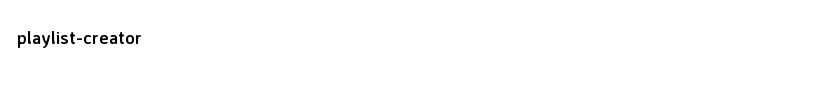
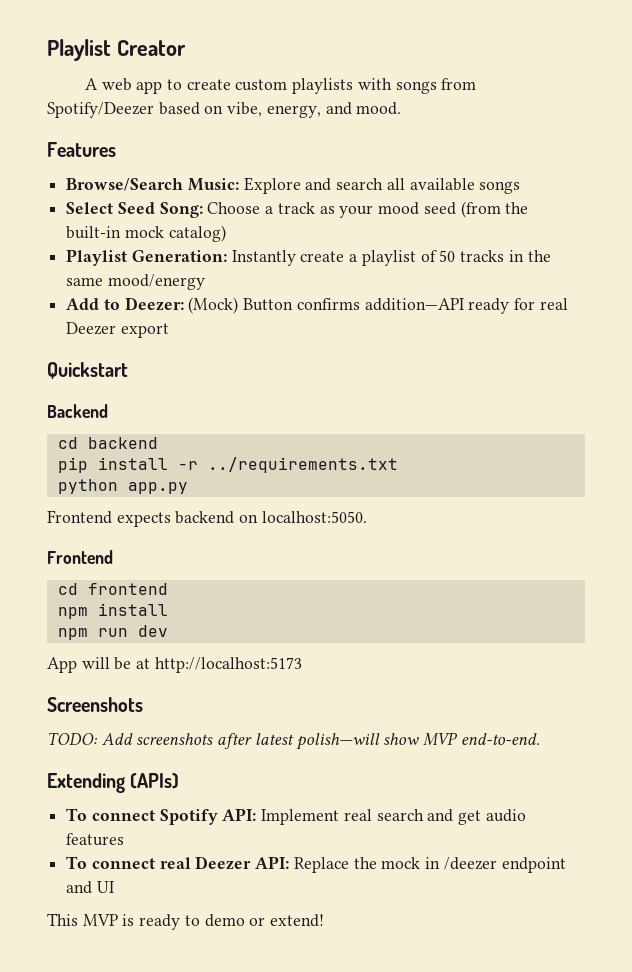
- playlist-creator
+ Playlist Creator
+ A web app to create custom playlists with songs from Spotify/Deezer based on vibe, energy, and mood.
+ Features
+ Browse/Search Music: Explore and search all available songs
+ Select Seed Song: Choose a track as your mood seed (from the built-in mock catalog)
+ Playlist Generation: Instantly create a playlist of 50 tracks in the same mood/energy
+ Add to Deezer: (Mock) Button confirms addition—API ready for real Deezer export
+ Quickstart
+ Backend
+ cd backend
+ pip install -r ../requirements.txt
+ python app.py
+ Frontend expects backend on localhost:5050.
+ Frontend
+ cd frontend
+ npm install
+ npm run dev
+ App will be at http://localhost:5173
+ Screenshots
+ TODO: Add screenshots after latest polish—will show MVP end-to-end.
+ Extending (APIs)
+ To connect Spotify API: Implement real search and get audio features
+ To connect real Deezer API: Replace the mock in /deezer endpoint and UI
+ This MVP is ready to demo or extend!

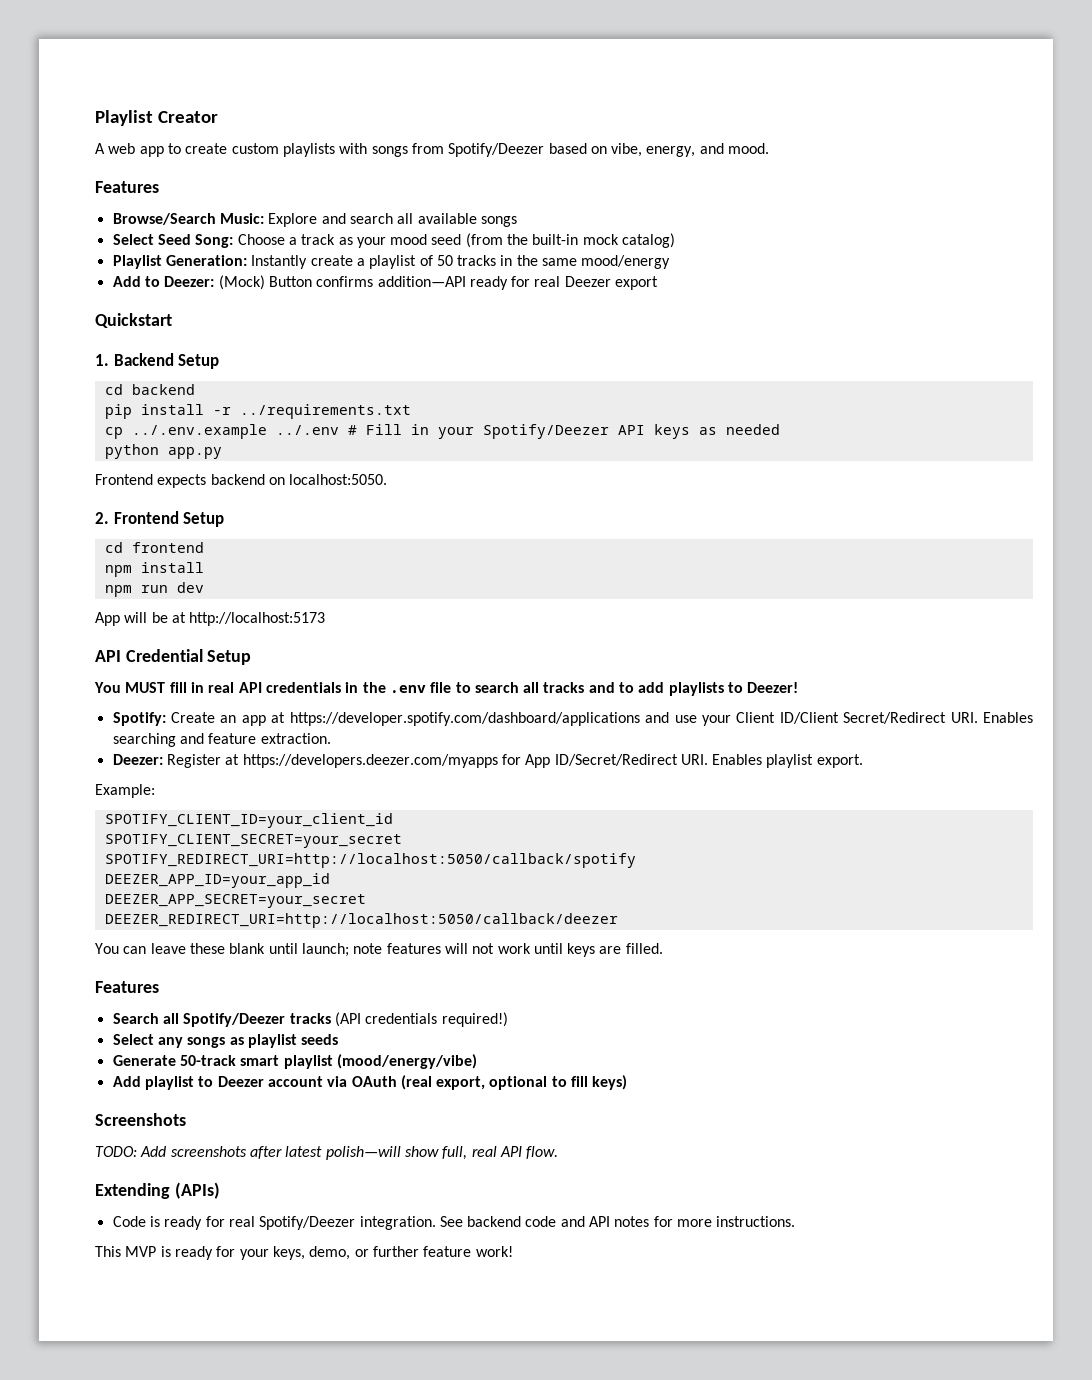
- Backend
+ 1. Backend Setup
+ cp ../.env.example ../.env # Fill in your Spotify/Deezer API keys as needed
  Frontend expects backend on localhost:5050.
- Frontend
+ 2. Frontend Setup
+ API Credential Setup
+ You MUST fill in real API credentials in the .env file to search all tracks and to add playlists to Deezer!
+ Spotify: Create an app at https://developer.spotify.com/dashboard/applications and use your Client ID/Client Secret/Redirect URI. Enables searching and feature extraction.
+ Deezer: Register at https://developers.deezer.com/myapps for App ID/Secret/Redirect URI. Enables playlist export.
+ Example:
+ SPOTIFY_CLIENT_ID=your_client_id
+ SPOTIFY_CLIENT_SECRET=your_secret
+ SPOTIFY_REDIRECT_URI=http://localhost:5050/callback/spotify
+ DEEZER_APP_ID=your_app_id
+ DEEZER_APP_SECRET=your_secret
+ DEEZER_REDIRECT_URI=http://localhost:5050/callback/deezer
+ You can leave these blank until launch; note features will not work until keys are filled.
+ Features
+ Search all Spotify/Deezer tracks (API credentials required!)
+ Select any songs as playlist seeds
+ Generate 50-track smart playlist (mood/energy/vibe)
+ Add playlist to Deezer account via OAuth (real export, optional to fill keys)
- TODO: Add screenshots after latest polish—will show MVP end-to-end.
+ TODO: Add screenshots after latest polish—will show full, real API flow.
  Extending (APIs)
- To connect Spotify API: Implement real search and get audio features
- To connect real Deezer API: Replace the mock in /deezer endpoint and UI
- This MVP is ready to demo or extend!
+ Code is ready for real Spotify/Deezer integration. See backend code and API notes for more instructions.
+ This MVP is ready for your keys, demo, or further feature work!

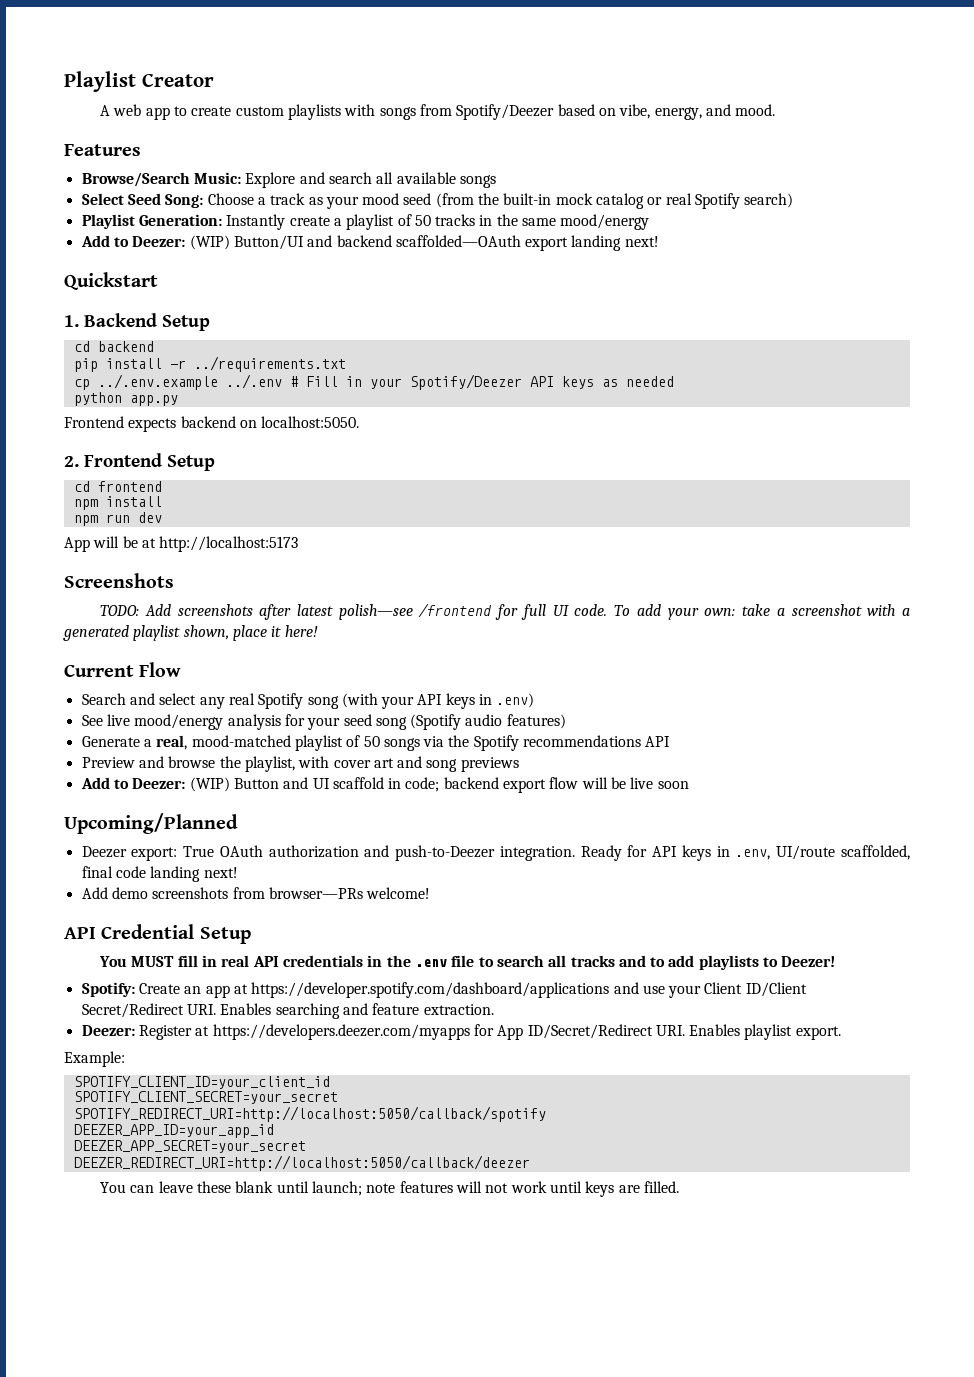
- Select Seed Song: Choose a track as your mood seed (from the built-in mock catalog)
+ Select Seed Song: Choose a track as your mood seed (from the built-in mock catalog or real Spotify search)
- Add to Deezer: (Mock) Button confirms addition—API ready for real Deezer export
+ Add to Deezer: (WIP) Button/UI and backend scaffolded—OAuth export landing next!
+ Screenshots
+ TODO: Add screenshots after latest polish—see /frontend for full UI code. To add your own: take a screenshot with a generated playlist shown, place it here!
+ Current Flow
+ Search and select any real Spotify song (with your API keys in .env)
+ See live mood/energy analysis for your seed song (Spotify audio features)
+ Generate a real, mood-matched playlist of 50 songs via the Spotify recommendations API
+ Preview and browse the playlist, with cover art and song previews
+ Add to Deezer: (WIP) Button and UI scaffold in code; backend export flow will be live soon
+ Upcoming/Planned
+ Deezer export: True OAuth authorization and push-to-Deezer integration. Ready for API keys in .env, UI/route scaffolded, final code landing next!
+ Add demo screenshots from browser—PRs welcome!
  You can leave these blank until launch; note features will not work until keys are filled.
- Features
- Search all Spotify/Deezer tracks (API credentials required!)
- Select any songs as playlist seeds
- Generate 50-track smart playlist (mood/energy/vibe)
- Add playlist to Deezer account via OAuth (real export, optional to fill keys)
- Screenshots
- TODO: Add screenshots after latest polish—will show full, real API flow.
- Extending (APIs)
- Code is ready for real Spotify/Deezer integration. See backend code and API notes for more instructions.
- This MVP is ready for your keys, demo, or further feature work!

